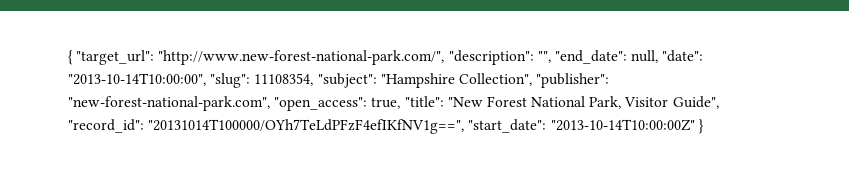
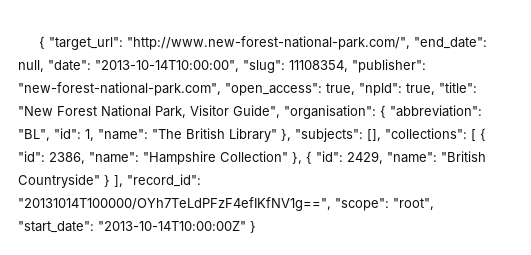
- { "target_url": "http://www.new-forest-national-park.com/", "description": "", "end_date": null, "date": "2013-10-14T10:00:00", "slug": 11108354, "subject": "Hampshire Collection", "publisher": "new-forest-national-park.com", "open_access": true, "title": "New Forest National Park, Visitor Guide", "record_id": "20131014T100000/OYh7TeLdPFzF4efIKfNV1g==", "start_date": "2013-10-14T10:00:00Z" }
+ { "target_url": "http://www.new-forest-national-park.com/", "end_date": null, "date": "2013-10-14T10:00:00", "slug": 11108354, "publisher": "new-forest-national-park.com", "open_access": true, "npld": true, "title": "New Forest National Park, Visitor Guide", "organisation": { "abbreviation": "BL", "id": 1, "name": "The British Library" }, "subjects": [], "collections": [ { "id": 2386, "name": "Hampshire Collection" }, { "id": 2429, "name": "British Countryside" } ], "record_id": "20131014T100000/OYh7TeLdPFzF4efIKfNV1g==", "scope": "root", "start_date": "2013-10-14T10:00:00Z" }

